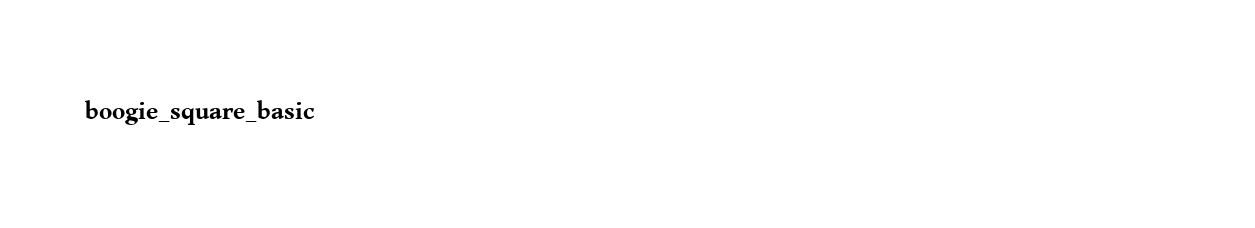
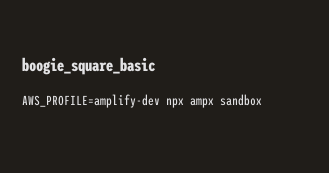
+ AWS_PROFILE=amplify-dev npx ampx sandbox

